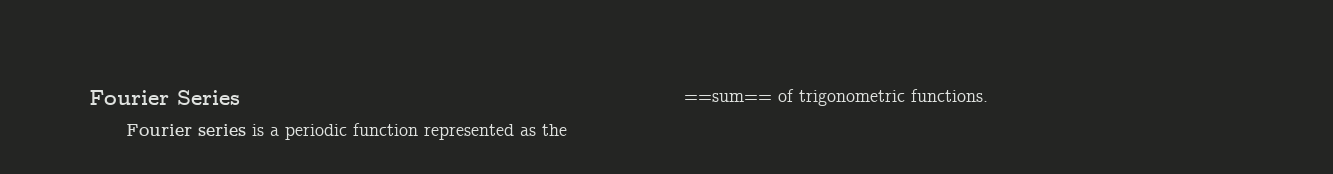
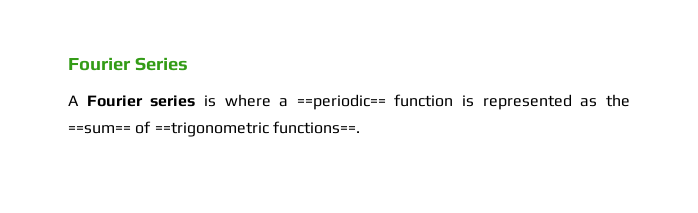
- Fourier series is a periodic function represented as the ==sum== of trigonometric functions.
+ A Fourier series is where a ==periodic== function is represented as the ==sum== of ==trigonometric functions==.

